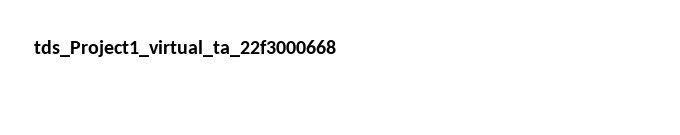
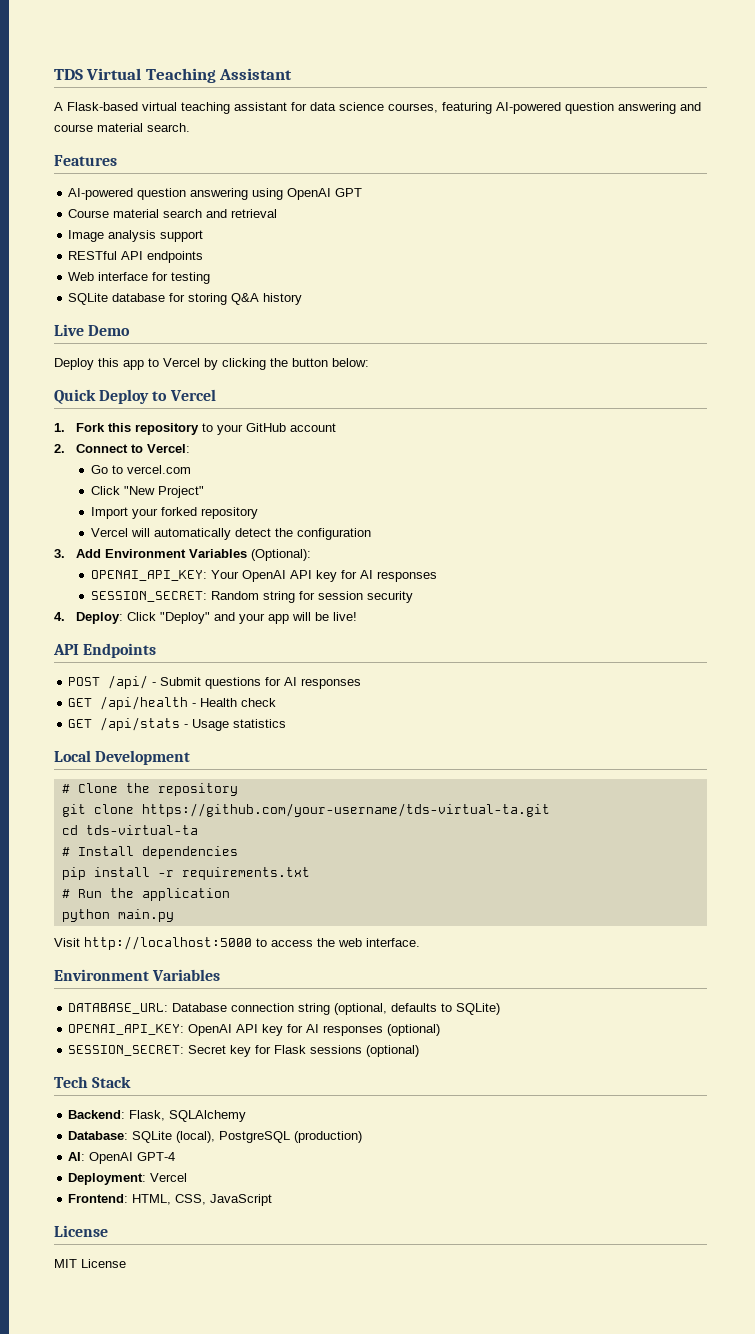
- tds_Project1_virtual_ta_22f3000668
+ TDS Virtual Teaching Assistant
+ A Flask-based virtual teaching assistant for data science courses, featuring AI-powered question answering and course material search.
+ Features
+ AI-powered question answering using OpenAI GPT
+ Course material search and retrieval
+ Image analysis support
+ RESTful API endpoints
+ Web interface for testing
+ SQLite database for storing Q&A history
+ Live Demo
+ Deploy this app to Vercel by clicking the button below:
+ Quick Deploy to Vercel
+ 1. Fork this repository to your GitHub account
+ 2. Connect to Vercel:
+ Go to vercel.com
+ Click "New Project"
+ Import your forked repository
+ Vercel will automatically detect the configuration
+ 3. Add Environment Variables (Optional):
+ OPENAI_API_KEY: Your OpenAI API key for AI responses
+ SESSION_SECRET: Random string for session security
+ 4. Deploy: Click "Deploy" and your app will be live!
+ API Endpoints
+ POST /api/ - Submit questions for AI responses
+ GET /api/health - Health check
+ GET /api/stats - Usage statistics
+ Local Development
+ # Clone the repository
+ git clone https://github.com/your-username/tds-virtual-ta.git
+ cd tds-virtual-ta
+ # Install dependencies
+ pip install -r requirements.txt
+ # Run the application
+ python main.py
+ Visit http://localhost:5000 to access the web interface.
+ Environment Variables
+ DATABASE_URL: Database connection string (optional, defaults to SQLite)
+ OPENAI_API_KEY: OpenAI API key for AI responses (optional)
+ SESSION_SECRET: Secret key for Flask sessions (optional)
+ Tech Stack
+ Backend: Flask, SQLAlchemy
+ Database: SQLite (local), PostgreSQL (production)
+ AI: OpenAI GPT-4
+ Deployment: Vercel
+ Frontend: HTML, CSS, JavaScript
+ License
+ MIT License

